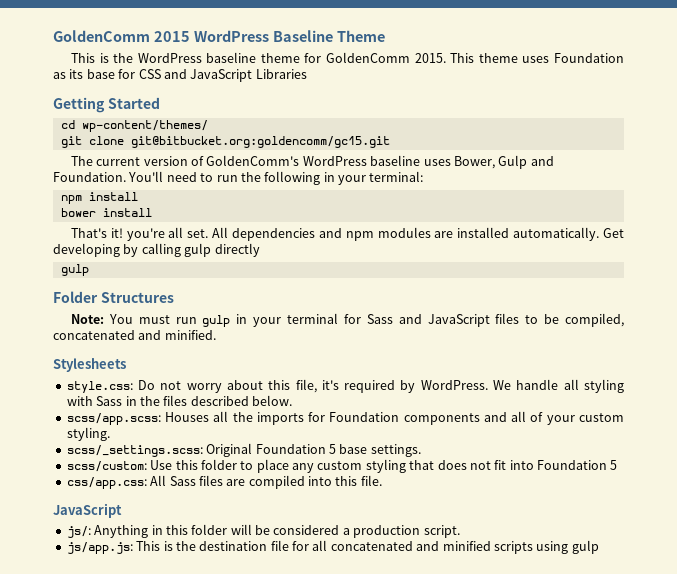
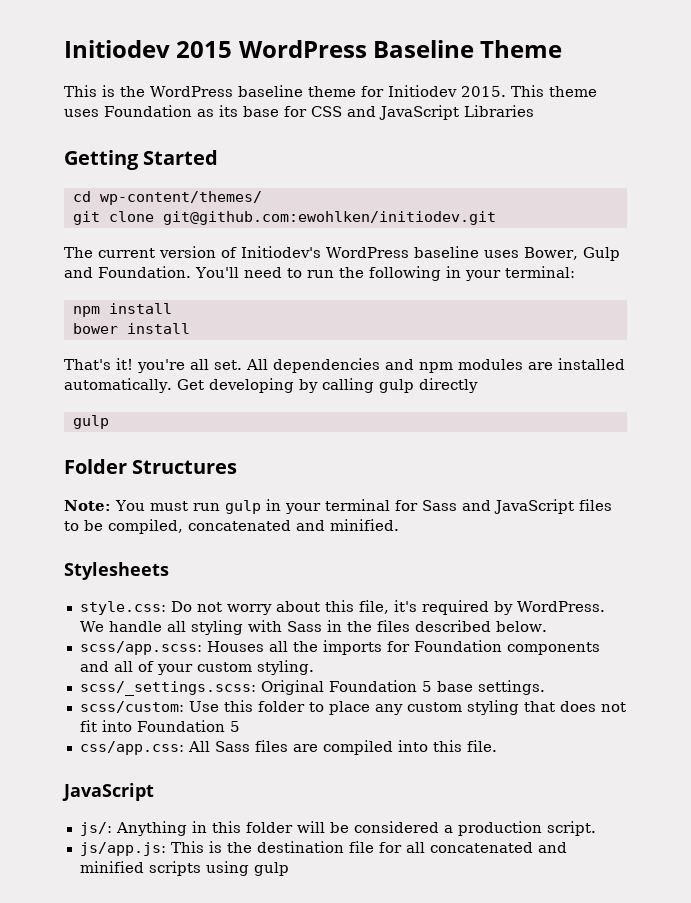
- GoldenComm 2015 WordPress Baseline Theme
+ Initiodev 2015 WordPress Baseline Theme
- This is the WordPress baseline theme for GoldenComm 2015.
+ This is the WordPress baseline theme for Initiodev 2015.
- git clone git@bitbucket.org:goldencomm/gc15.git
+ git clone git@github.com:ewohlken/initiodev.git
- The current version of GoldenComm's WordPress baseline uses Bower, Gulp and Foundation.
+ The current version of Initiodev's WordPress baseline uses Bower, Gulp and Foundation.

